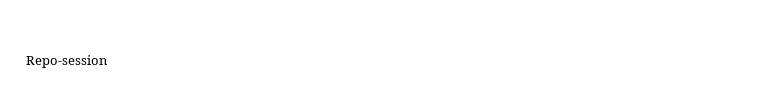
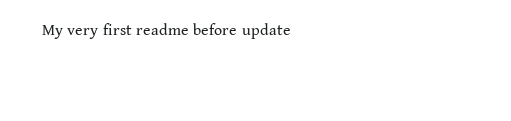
- Repo-session
+ My very first readme before update

